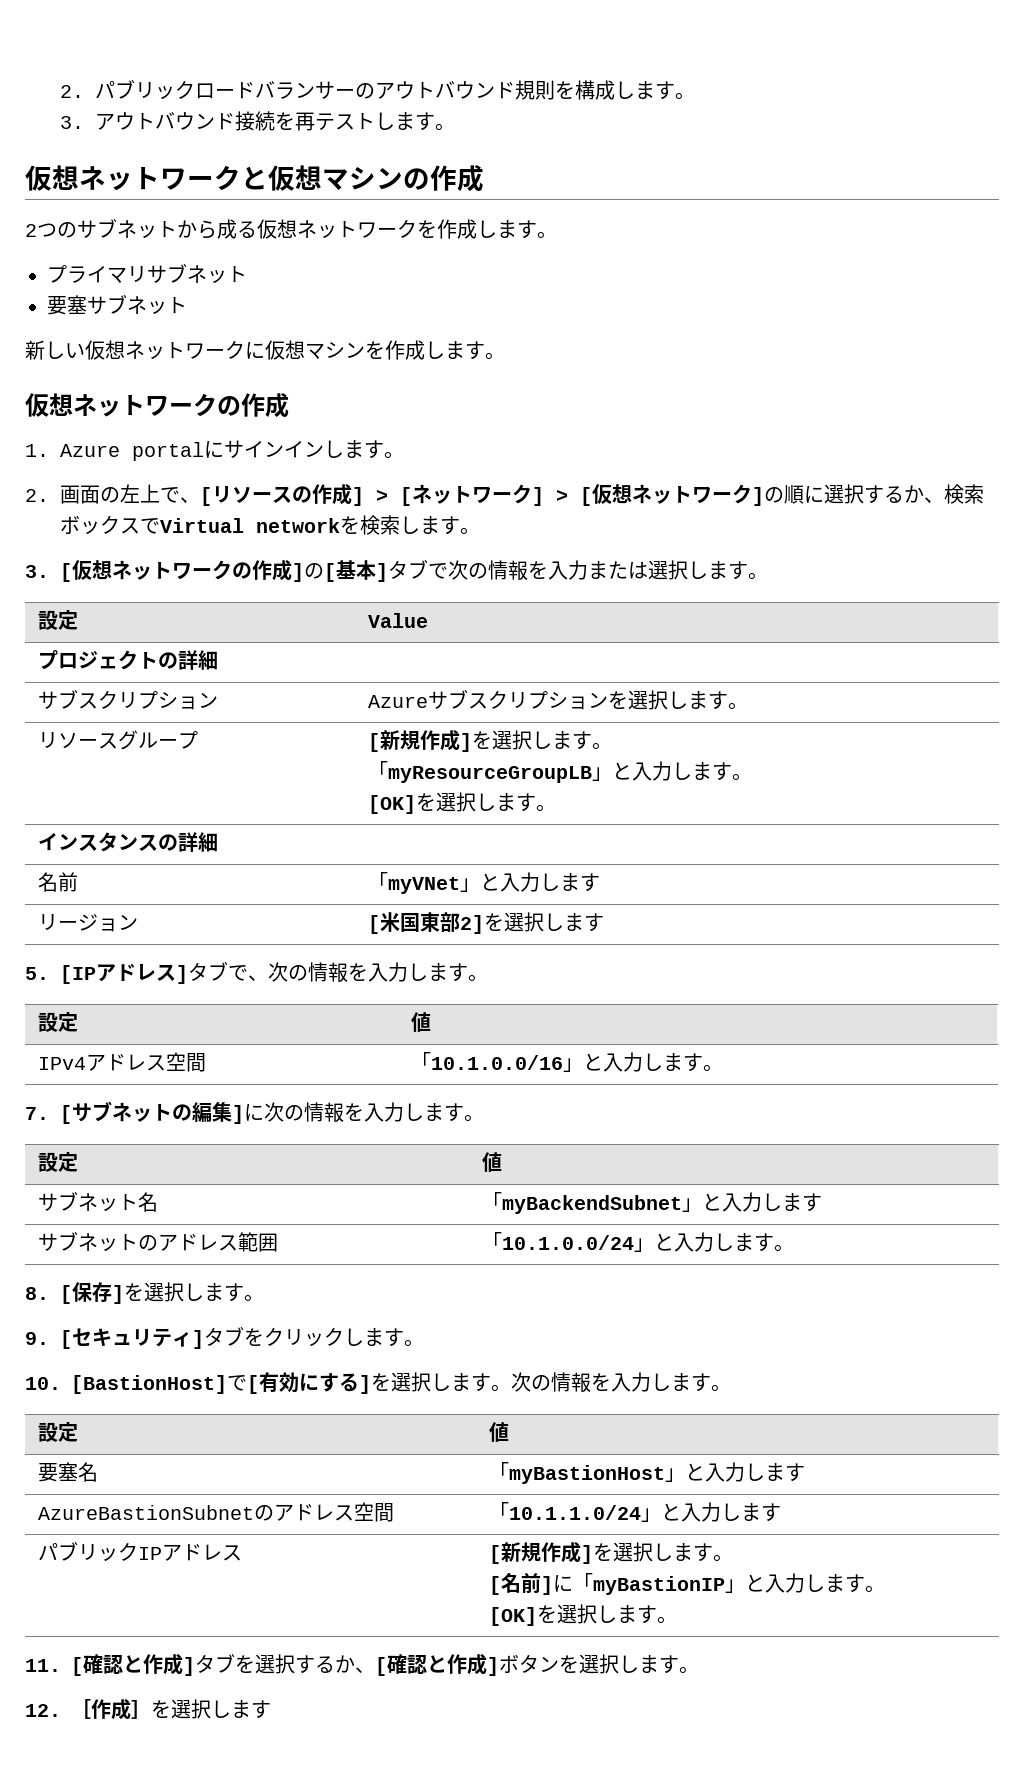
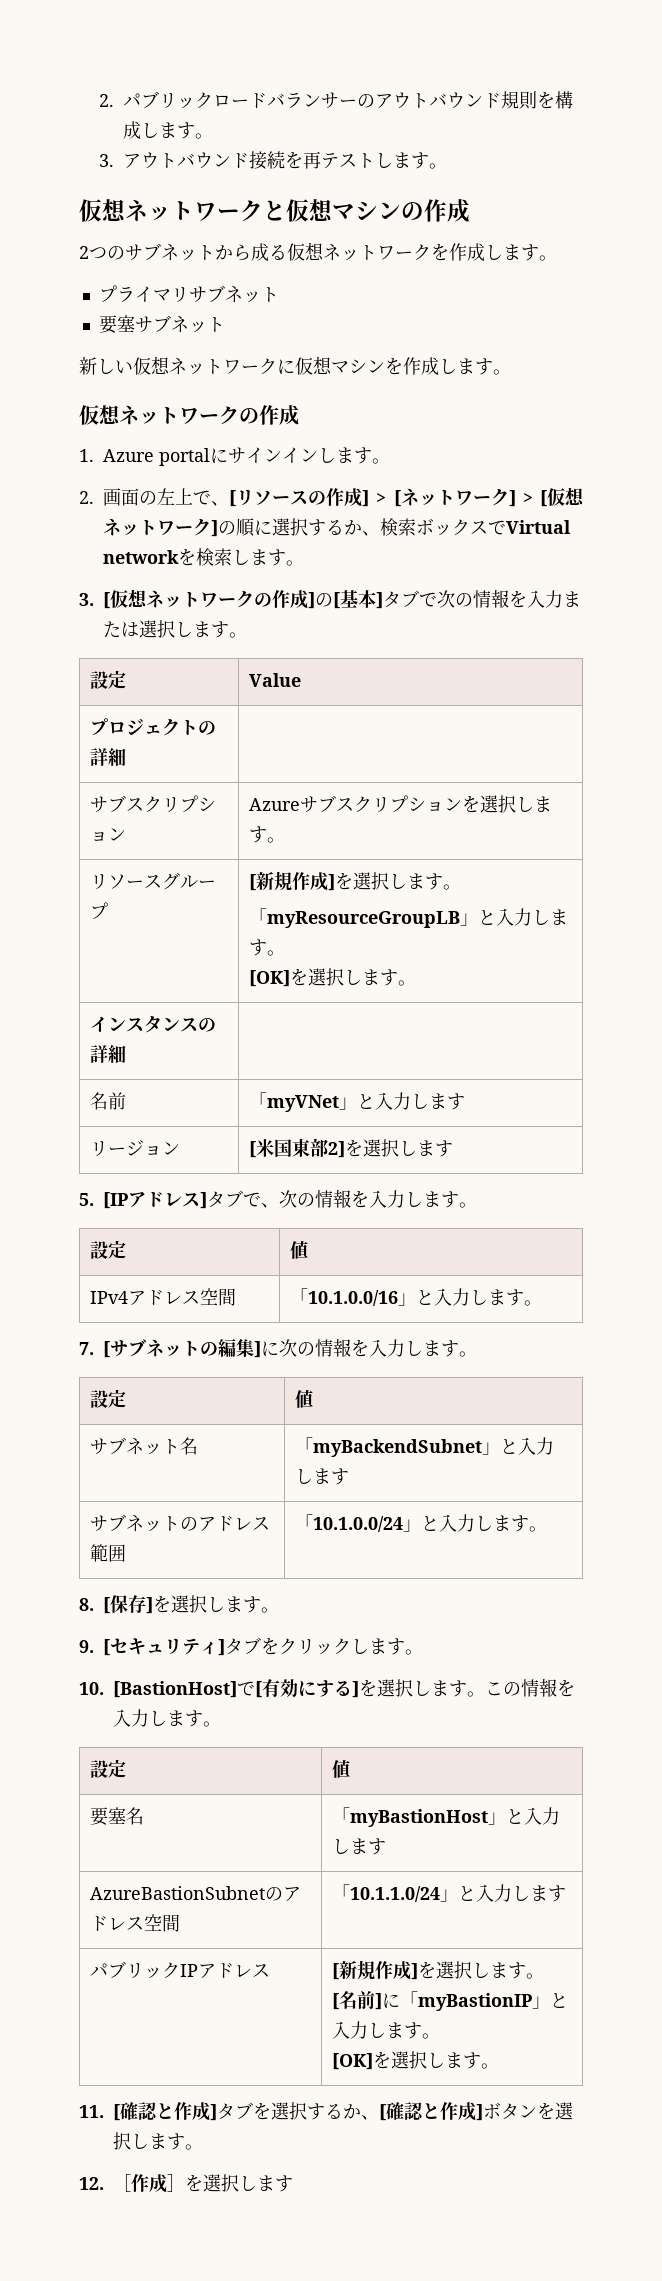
- 10. [BastionHost]で[有効にする]を選択します。次の情報を入力します。
+ 10. [BastionHost]で[有効にする]を選択します。この情報を入力します。

